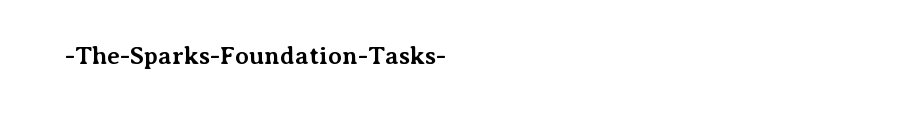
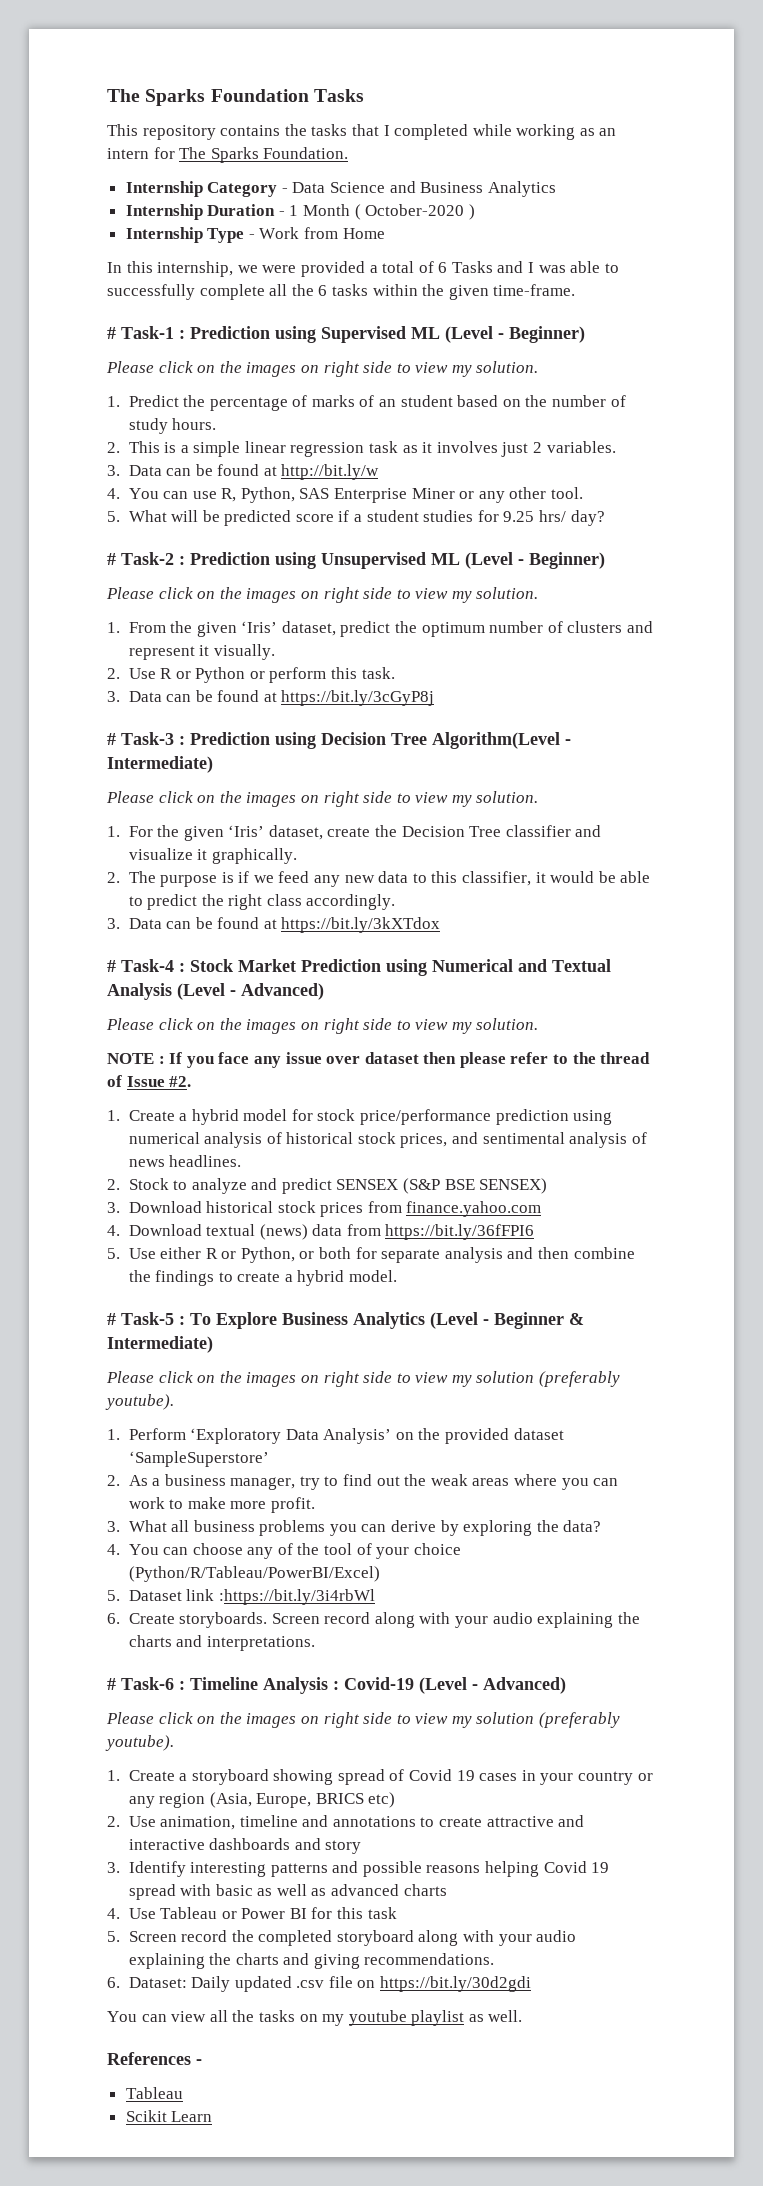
- -The-Sparks-Foundation-Tasks-
+ The Sparks Foundation Tasks
+ This repository contains the tasks that I completed while working as an intern for The Sparks Foundation.
+ Internship Category - Data Science and Business Analytics
+ Internship Duration - 1 Month ( October-2020 )
+ Internship Type - Work from Home
+ In this internship, we were provided a total of 6 Tasks and I was able to successfully complete all the 6 tasks within the given time-frame.
+ # Task-1 : Prediction using Supervised ML (Level - Beginner)
+ Please click on the images on right side to view my solution.
+ 1. Predict the percentage of marks of an student based on the number of study hours.
+ 2. This is a simple linear regression task as it involves just 2 variables.
+ 3. Data can be found at http://bit.ly/w
+ 4. You can use R, Python, SAS Enterprise Miner or any other tool.
+ 5. What will be predicted score if a student studies for 9.25 hrs/ day?
+ # Task-2 : Prediction using Unsupervised ML (Level - Beginner)
+ Please click on the images on right side to view my solution.
+ 1. From the given ‘Iris’ dataset, predict the optimum number of clusters and represent it visually.
+ 2. Use R or Python or perform this task.
+ 3. Data can be found at https://bit.ly/3cGyP8j
+ # Task-3 : Prediction using Decision Tree Algorithm(Level - Intermediate)
+ Please click on the images on right side to view my solution.
+ 1. For the given ‘Iris’ dataset, create the Decision Tree classifier and visualize it graphically.
+ 2. The purpose is if we feed any new data to this classifier, it would be able to predict the right class accordingly.
+ 3. Data can be found at https://bit.ly/3kXTdox
+ # Task-4 : Stock Market Prediction using Numerical and Textual Analysis (Level - Advanced)
+ Please click on the images on right side to view my solution.
+ NOTE : If you face any issue over dataset then please refer to the thread of Issue #2.
+ 1. Create a hybrid model for stock price/performance prediction using numerical analysis of historical stock prices, and sentimental analysis of news headlines.
+ 2. Stock to analyze and predict SENSEX (S&P BSE SENSEX)
+ 3. Download historical stock prices from finance.yahoo.com
+ 4. Download textual (news) data from https://bit.ly/36fFPI6
+ 5. Use either R or Python, or both for separate analysis and then combine the findings to create a hybrid model.
+ # Task-5 : To Explore Business Analytics (Level - Beginner & Intermediate)
+ Please click on the images on right side to view my solution (preferably youtube).
+ 1. Perform ‘Exploratory Data Analysis’ on the provided dataset ‘SampleSuperstore’
+ 2. As a business manager, try to find out the weak areas where you can work to make more profit.
+ 3. What all business problems you can derive by exploring the data?
+ 4. You can choose any of the tool of your choice (Python/R/Tableau/PowerBI/Excel)
+ 5. Dataset link :https://bit.ly/3i4rbWl
+ 6. Create storyboards. Screen record along with your audio explaining the charts and interpretations.
+ # Task-6 : Timeline Analysis : Covid-19 (Level - Advanced)
+ Please click on the images on right side to view my solution (preferably youtube).
+ 1. Create a storyboard showing spread of Covid 19 cases in your country or any region (Asia, Europe, BRICS etc)
+ 2. Use animation, timeline and annotations to create attractive and interactive dashboards and story
+ 3. Identify interesting patterns and possible reasons helping Covid 19 spread with basic as well as advanced charts
+ 4. Use Tableau or Power BI for this task
+ 5. Screen record the completed storyboard along with your audio explaining the charts and giving recommendations.
+ 6. Dataset: Daily updated .csv file on https://bit.ly/30d2gdi
+ You can view all the tasks on my youtube playlist as well.
+ References -
+ Tableau
+ Scikit Learn

